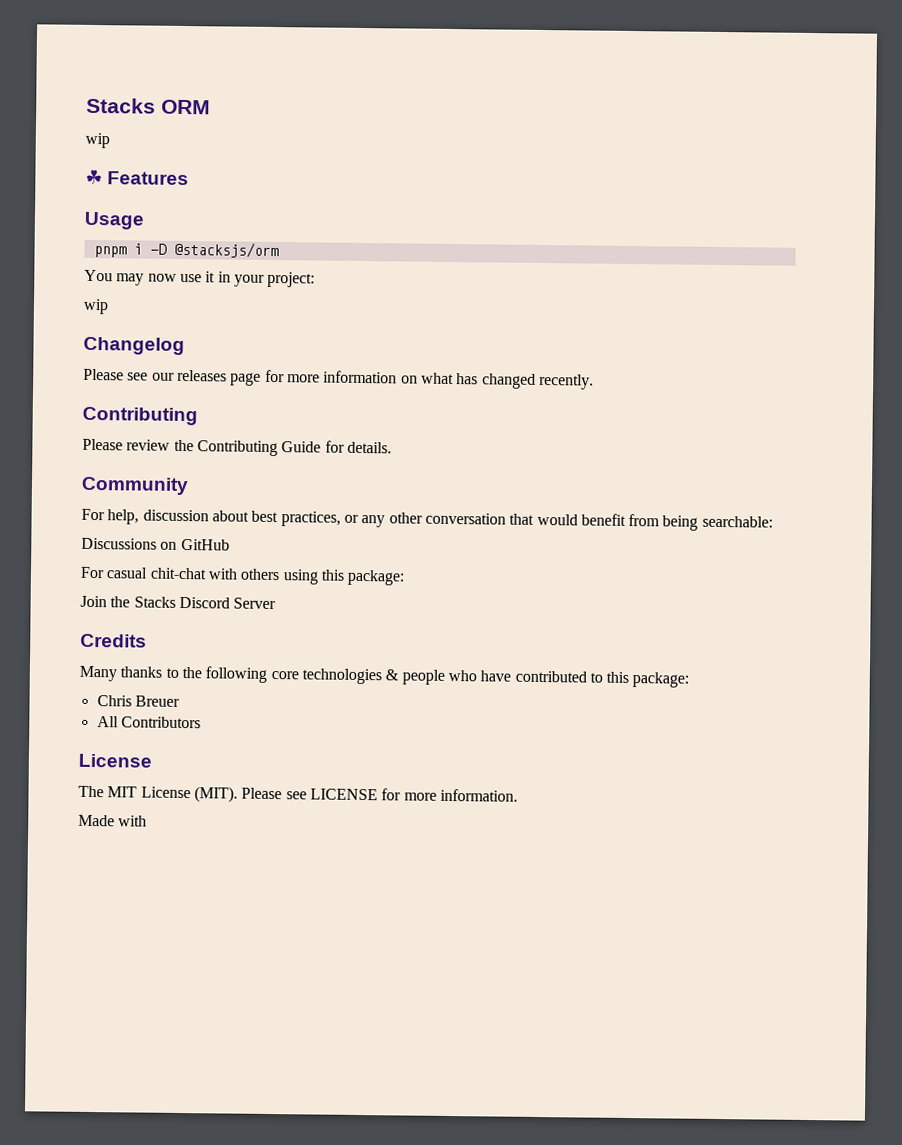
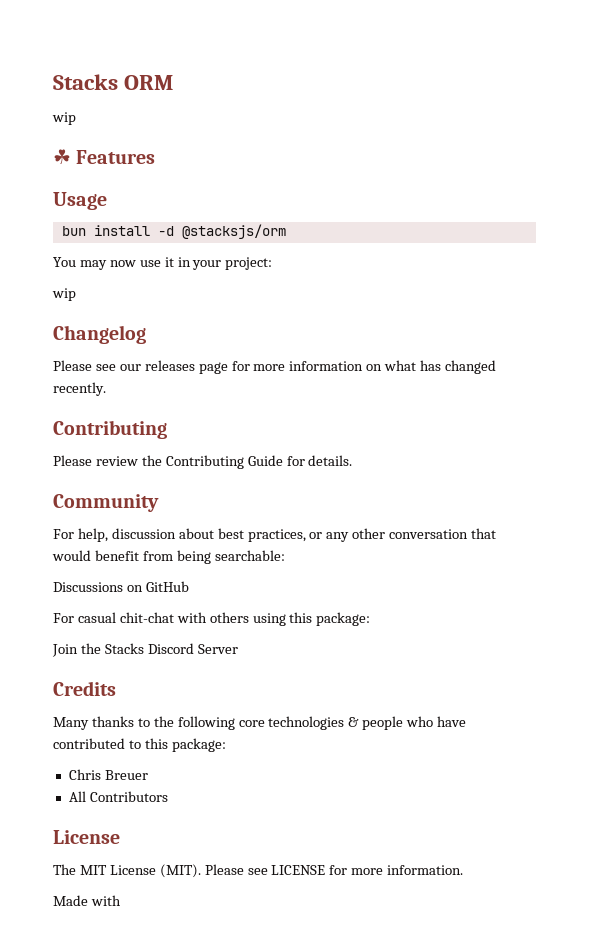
- pnpm i -D @stacksjs/orm
+ bun install -d @stacksjs/orm

